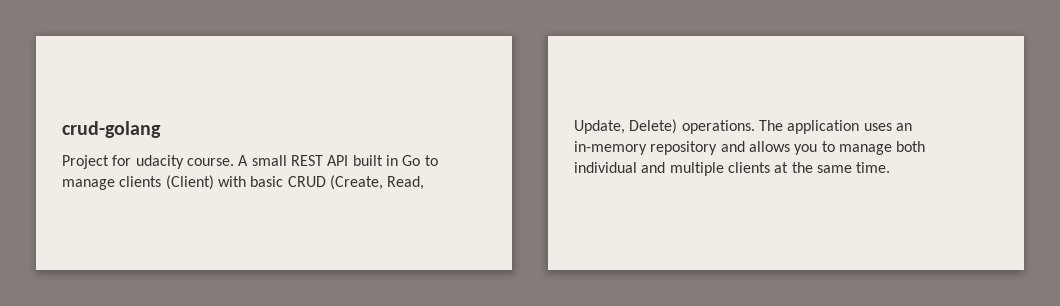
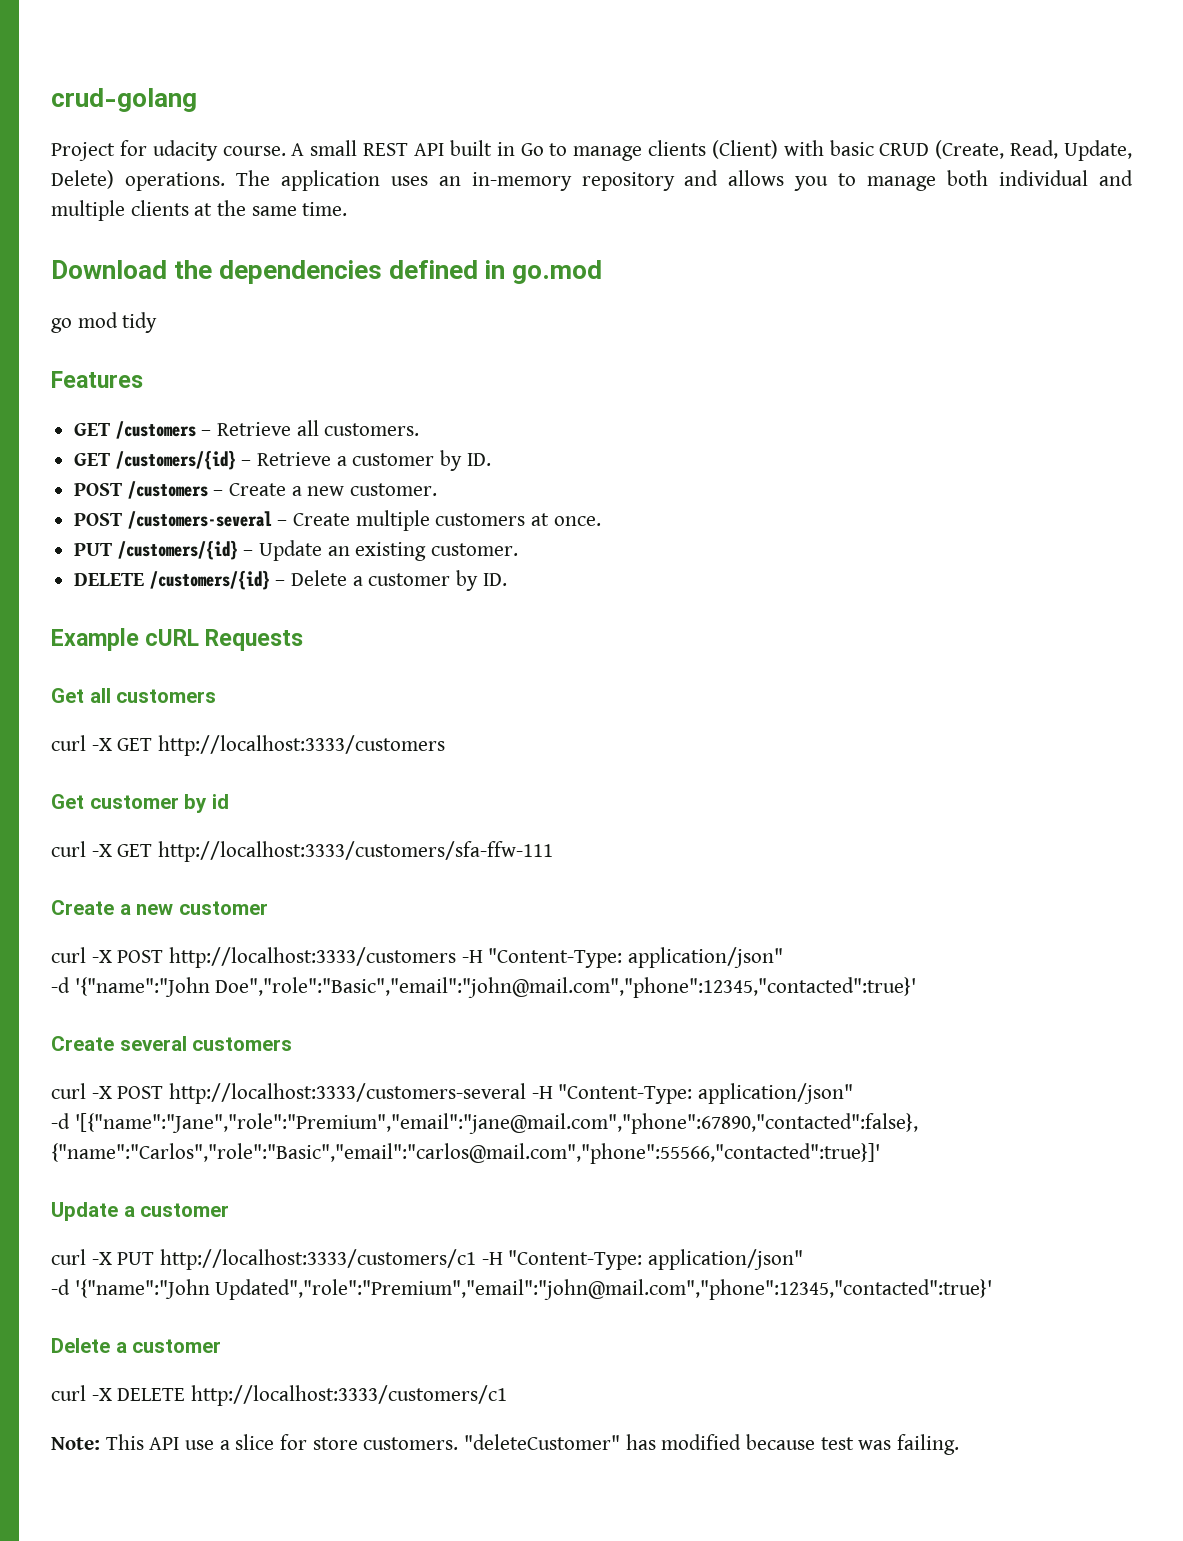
+ Download the dependencies defined in go.mod
+ go mod tidy
+ Features
+ GET /customers – Retrieve all customers.
+ GET /customers/{id} – Retrieve a customer by ID.
+ POST /customers – Create a new customer.
+ POST /customers-several – Create multiple customers at once.
+ PUT /customers/{id} – Update an existing customer.
+ DELETE /customers/{id} – Delete a customer by ID.
+ Example cURL Requests
+ Get all customers
+ curl -X GET http://localhost:3333/customers
+ Get customer by id
+ curl -X GET http://localhost:3333/customers/sfa-ffw-111
+ Create a new customer
+ curl -X POST http://localhost:3333/customers -H "Content-Type: application/json"
+ -d '{"name":"John Doe","role":"Basic","email":"john@mail.com","phone":12345,"contacted":true}'
+ Create several customers
+ curl -X POST http://localhost:3333/customers-several -H "Content-Type: application/json"
+ -d '[{"name":"Jane","role":"Premium","email":"jane@mail.com","phone":67890,"contacted":false}, {"name":"Carlos","role":"Basic","email":"carlos@mail.com","phone":55566,"contacted":true}]'
+ Update a customer
+ curl -X PUT http://localhost:3333/customers/c1 -H "Content-Type: application/json"
+ -d '{"name":"John Updated","role":"Premium","email":"john@mail.com","phone":12345,"contacted":true}'
+ Delete a customer
+ curl -X DELETE http://localhost:3333/customers/c1
+ Note: This API use a slice for store customers. "deleteCustomer" has modified because test was failing.

